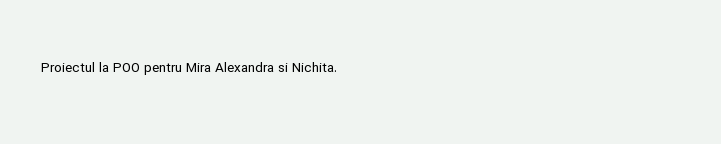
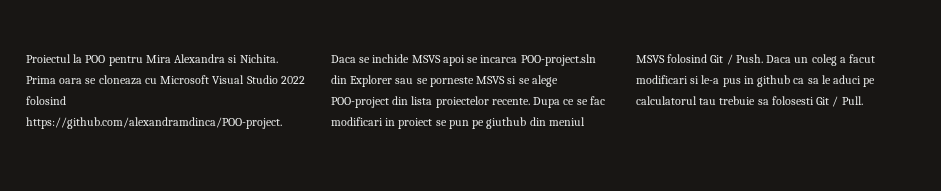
+ Prima oara se cloneaza cu Microsoft Visual Studio 2022 folosind https://github.com/alexandramdinca/POO-project. Daca se inchide MSVS apoi se incarca POO-project.sln din Explorer sau se porneste MSVS si se alege POO-project din lista proiectelor recente. Dupa ce se fac modificari in proiect se pun pe giuthub din meniul MSVS folosind Git / Push. Daca un coleg a facut modificari si le-a pus in github ca sa le aduci pe calculatorul tau trebuie sa folosesti Git / Pull.

